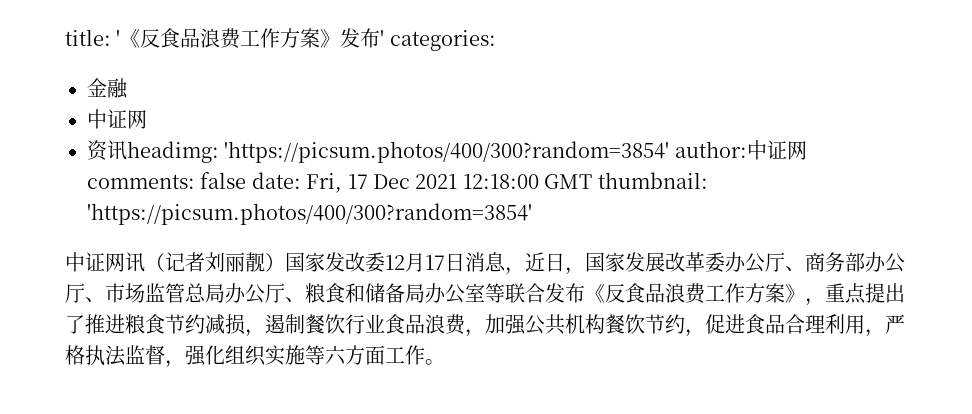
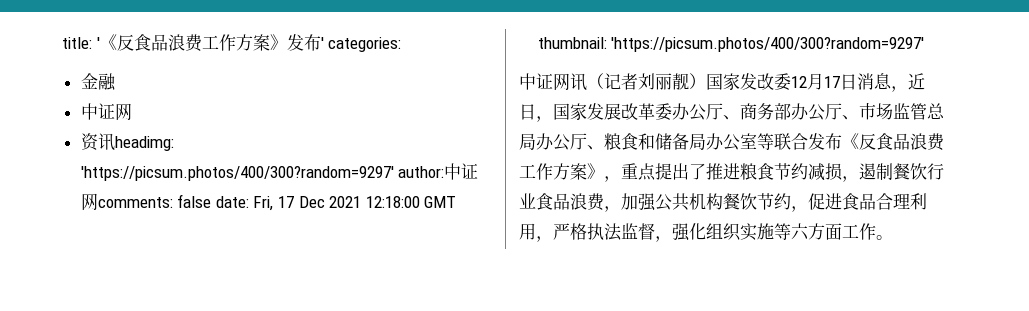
- 资讯headimg: 'https://picsum.photos/400/300?random=3854' author:中证网comments: false date: Fri, 17 Dec 2021 12:18:00 GMT thumbnail: 'https://picsum.photos/400/300?random=3854'
+ 资讯headimg: 'https://picsum.photos/400/300?random=9297' author:中证网comments: false date: Fri, 17 Dec 2021 12:18:00 GMT thumbnail: 'https://picsum.photos/400/300?random=9297'

